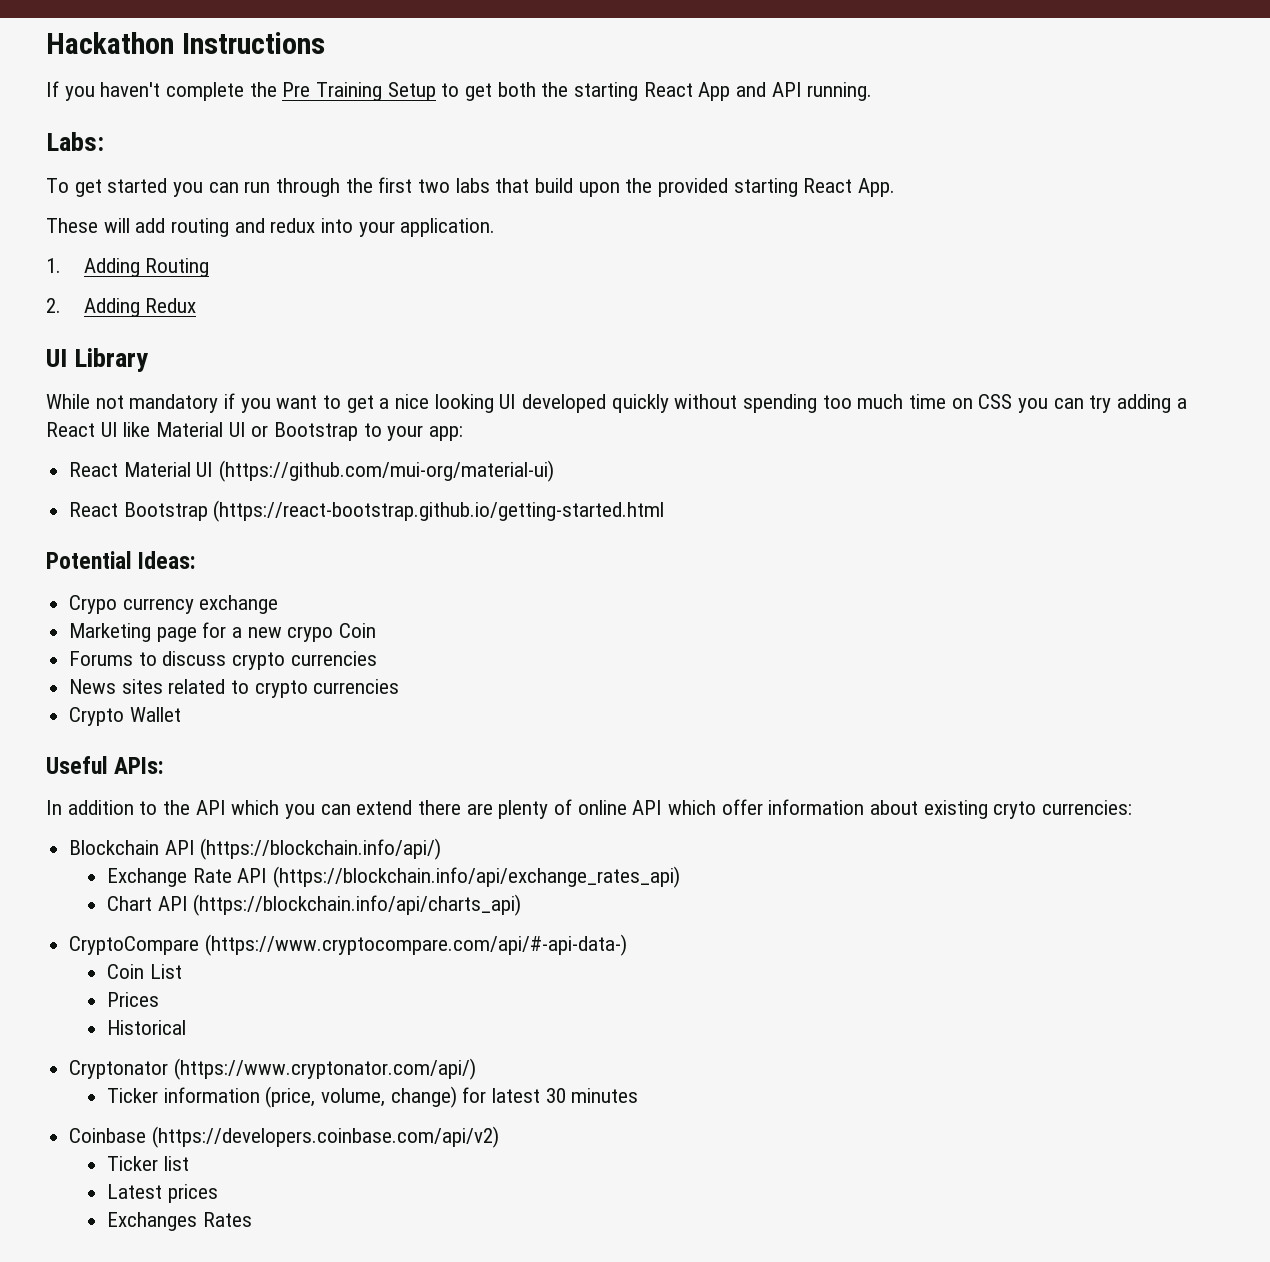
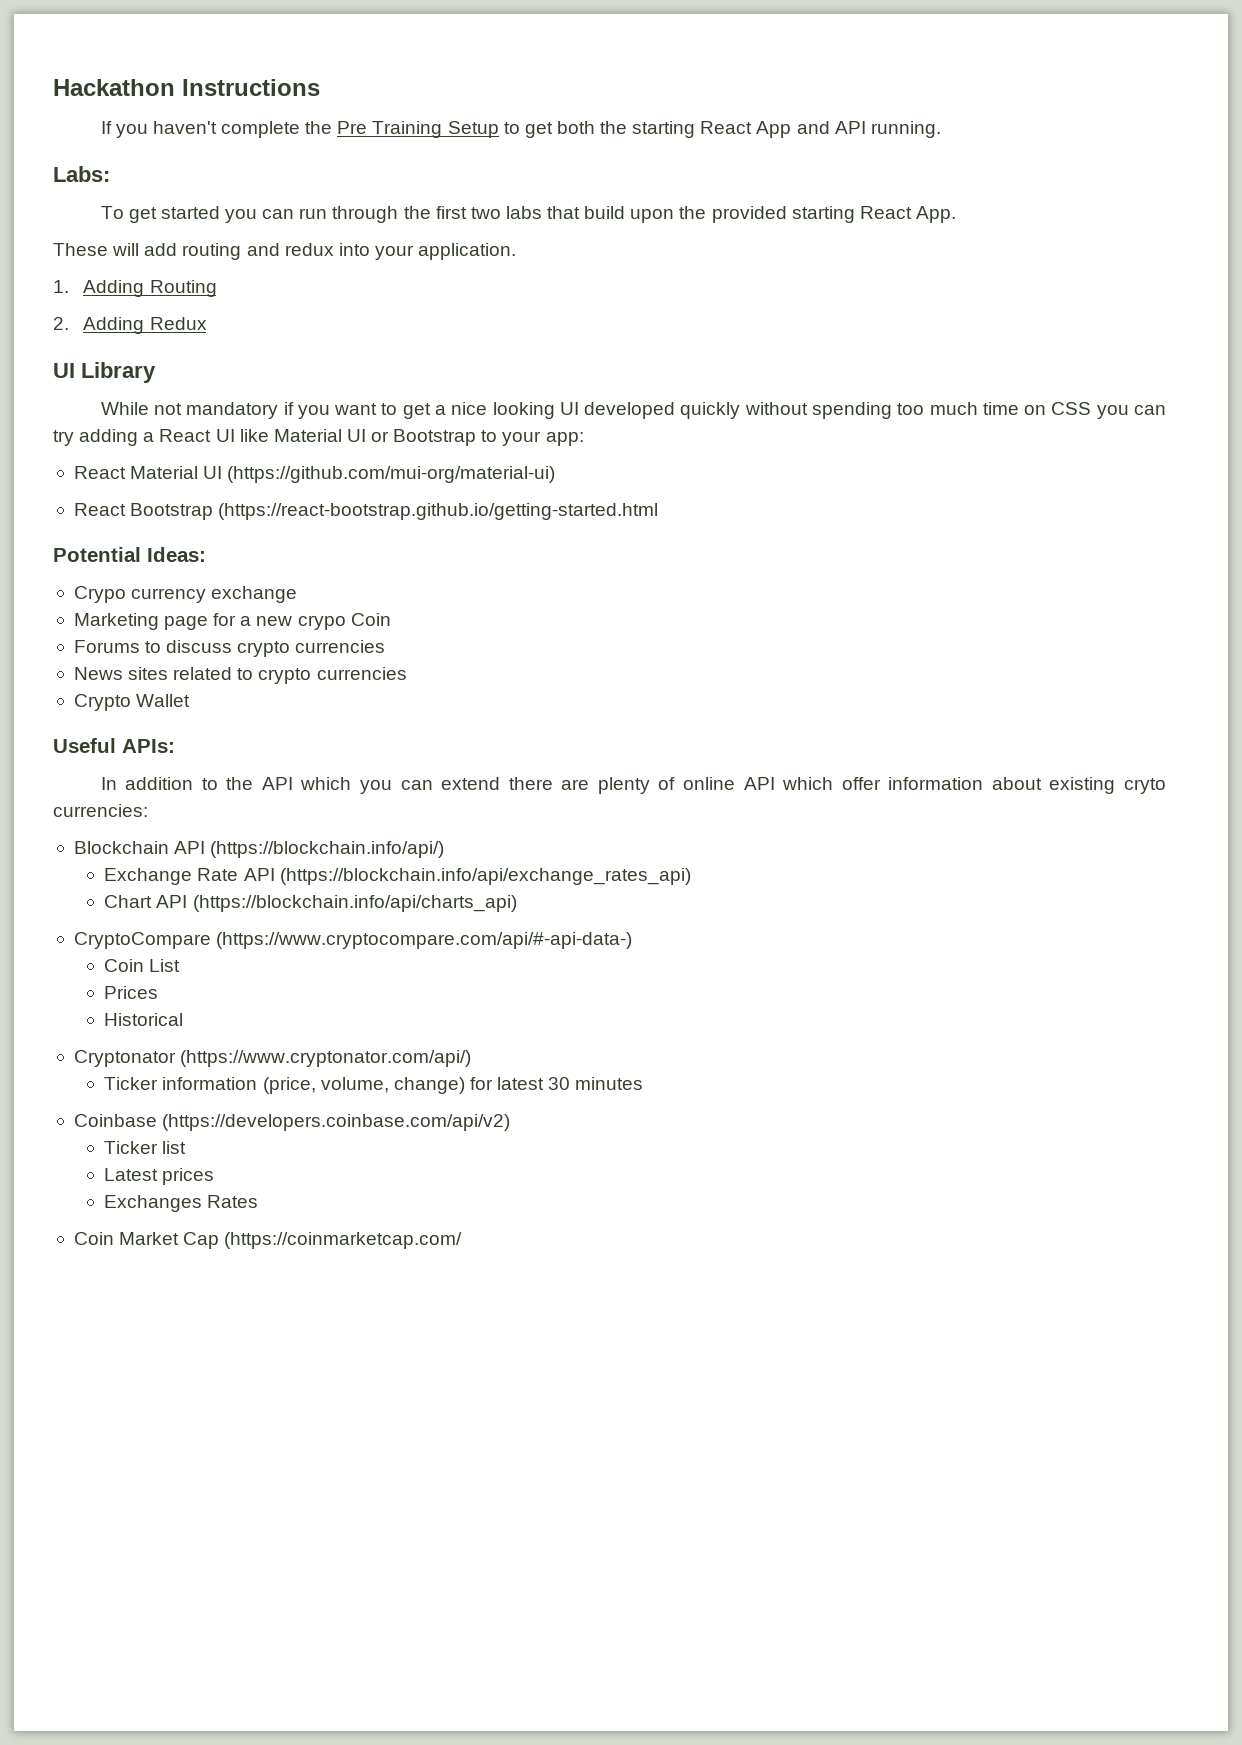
+ Coin Market Cap (https://coinmarketcap.com/

